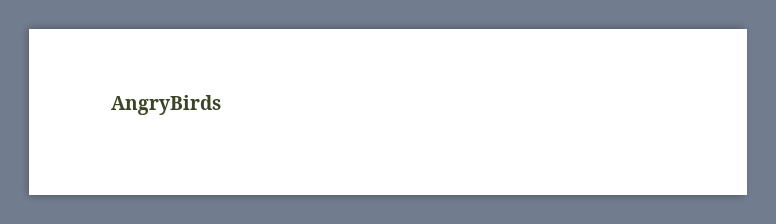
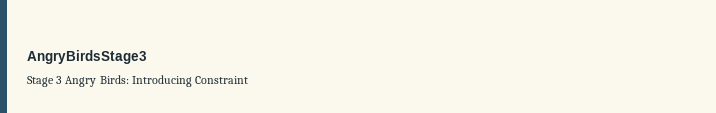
- AngryBirds
+ AngryBirdsStage3
+ Stage 3 Angry Birds: Introducing Constraint

